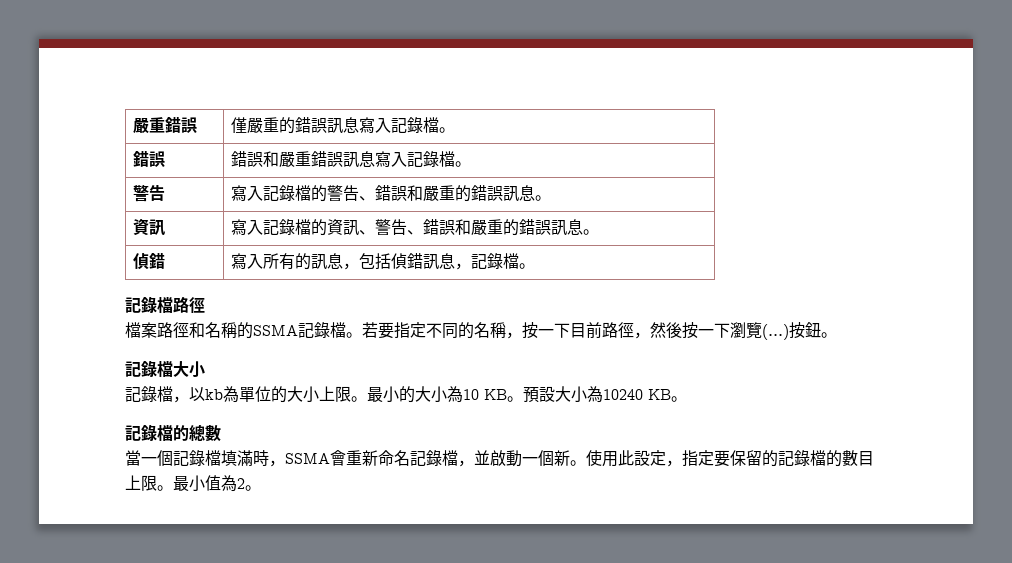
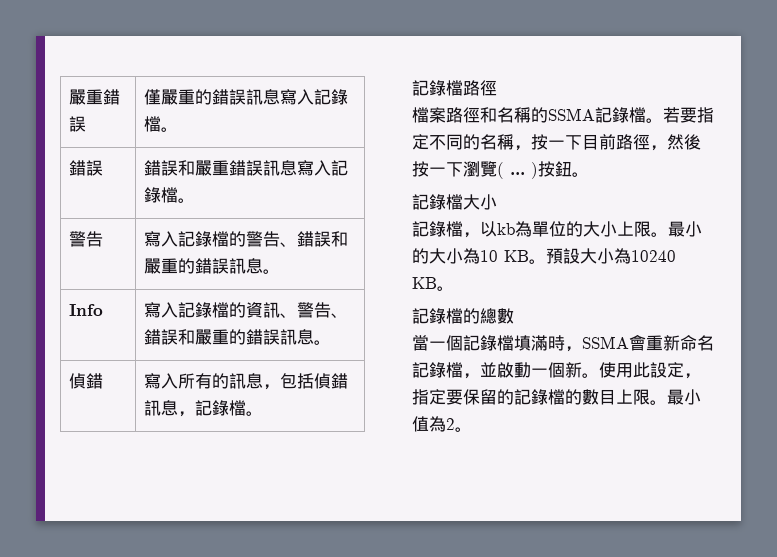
- 資訊 | 寫入記錄檔的資訊、警告、錯誤和嚴重的錯誤訊息。
+ Info | 寫入記錄檔的資訊、警告、錯誤和嚴重的錯誤訊息。
- 若要指定不同的名稱，按一下目前路徑，然後按一下瀏覽(...)按鈕。
+ 若要指定不同的名稱，按一下目前路徑，然後按一下瀏覽( ... )按鈕。

